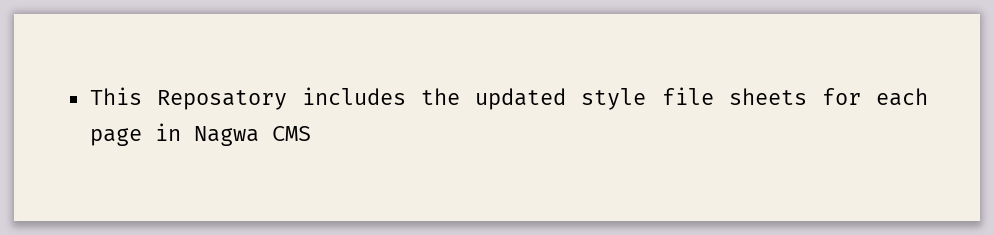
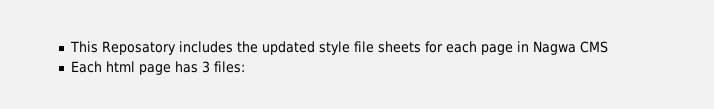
+ Each html page has 3 files:

